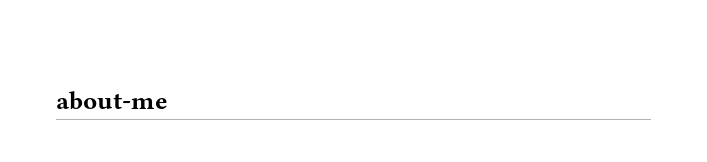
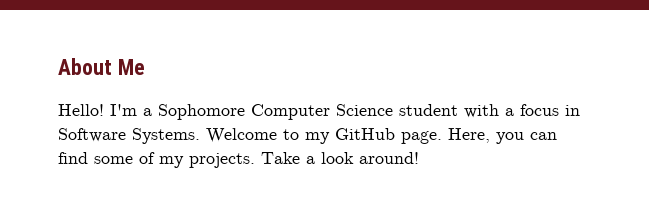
- about-me
+ About Me
+ Hello! I'm a Sophomore Computer Science student with a focus in Software Systems. Welcome to my GitHub page. Here, you can find some of my projects. Take a look around!

